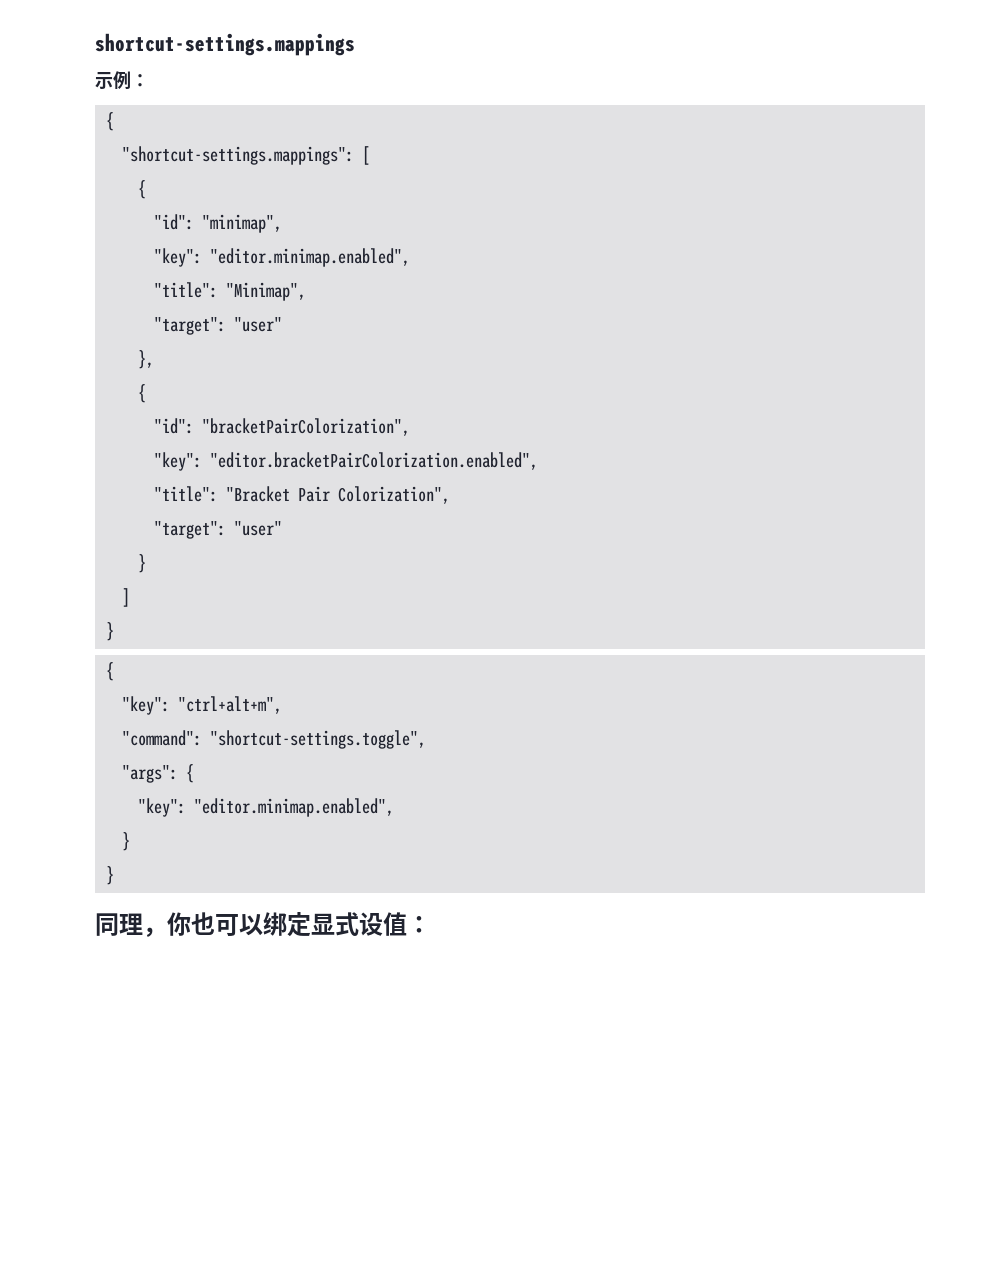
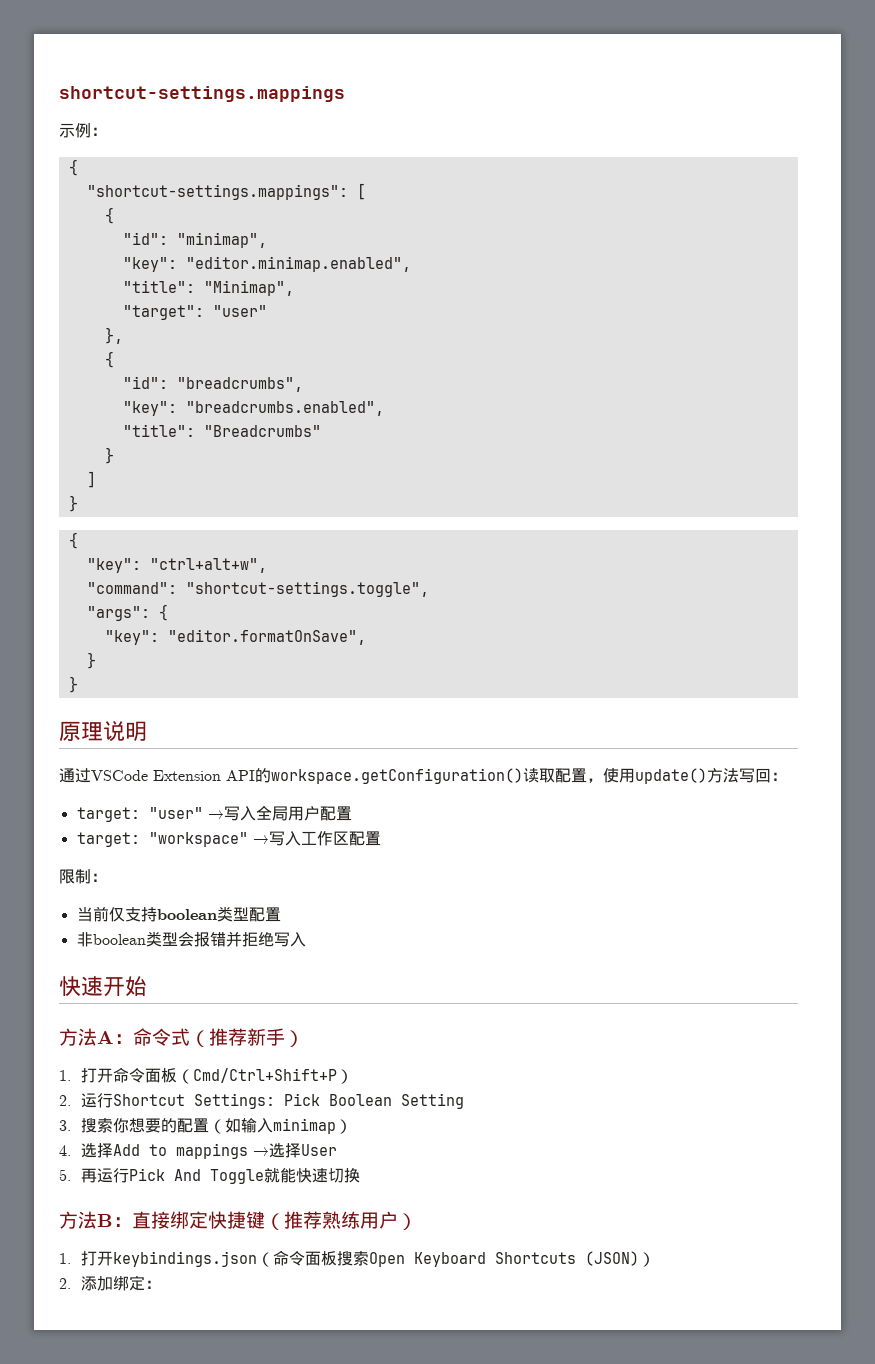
- "id": "bracketPairColorization",
- "key": "editor.bracketPairColorization.enabled",
- "title": "Bracket Pair Colorization",
- "target": "user"
+ "id": "breadcrumbs",
+ "key": "breadcrumbs.enabled",
+ "title": "Breadcrumbs"
- "key": "ctrl+alt+m",
+ "key": "ctrl+alt+w",
  "args": {
- "key": "editor.minimap.enabled",
+ "key": "editor.formatOnSave",
- 同理，你也可以绑定显式设值：
+ 原理说明
+ 通过VSCode Extension API的workspace.getConfiguration()读取配置，使用update()方法写回：
+ target: "user" →写入全局用户配置
+ target: "workspace" →写入工作区配置
+ 限制：
+ 当前仅支持boolean类型配置
+ 非boolean类型会报错并拒绝写入
+ 快速开始
+ 方法A：命令式（推荐新手）
+ 1.打开命令面板（Cmd/Ctrl+Shift+P）
+ 2.运行Shortcut Settings: Pick Boolean Setting
+ 3.搜索你想要的配置（如输入minimap）
+ 4.选择Add to mappings →选择User
+ 5.再运行Pick And Toggle就能快速切换
+ 方法B：直接绑定快捷键（推荐熟练用户）
+ 1.打开keybindings.json（命令面板搜索Open Keyboard Shortcuts (JSON)）
+ 2.添加绑定：

